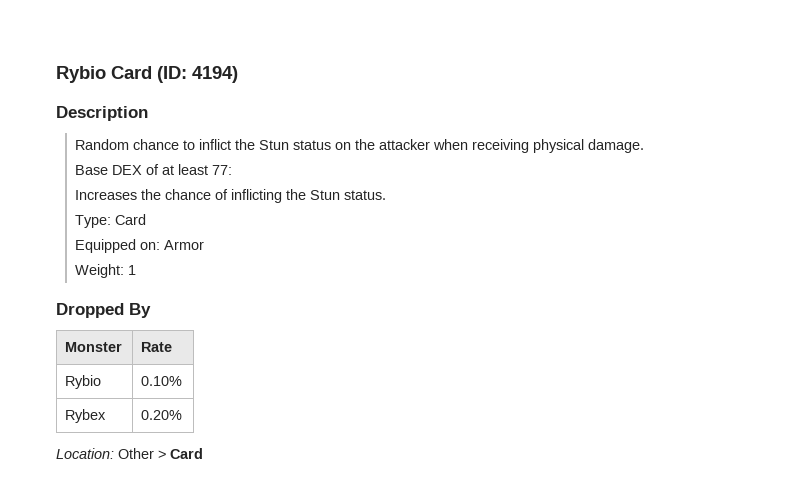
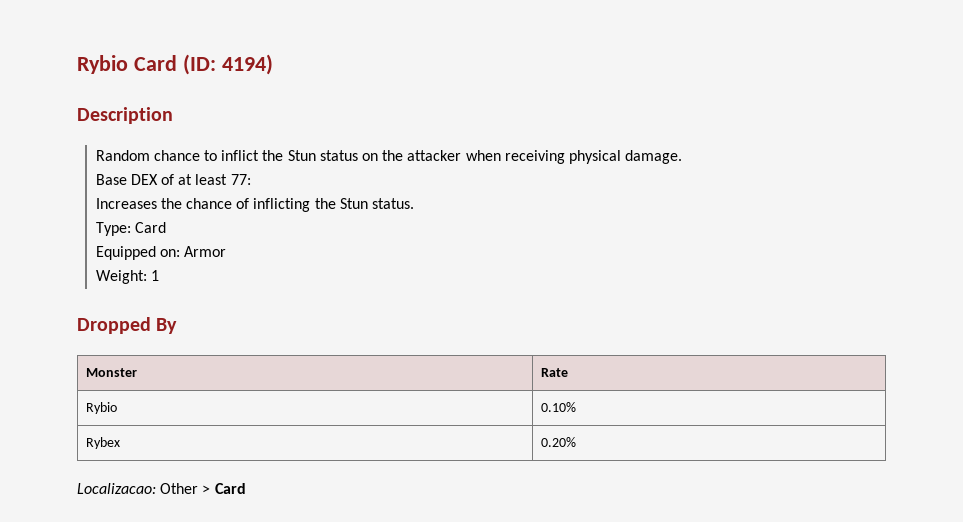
- Location: Other > Card
+ Localizacao: Other > Card

